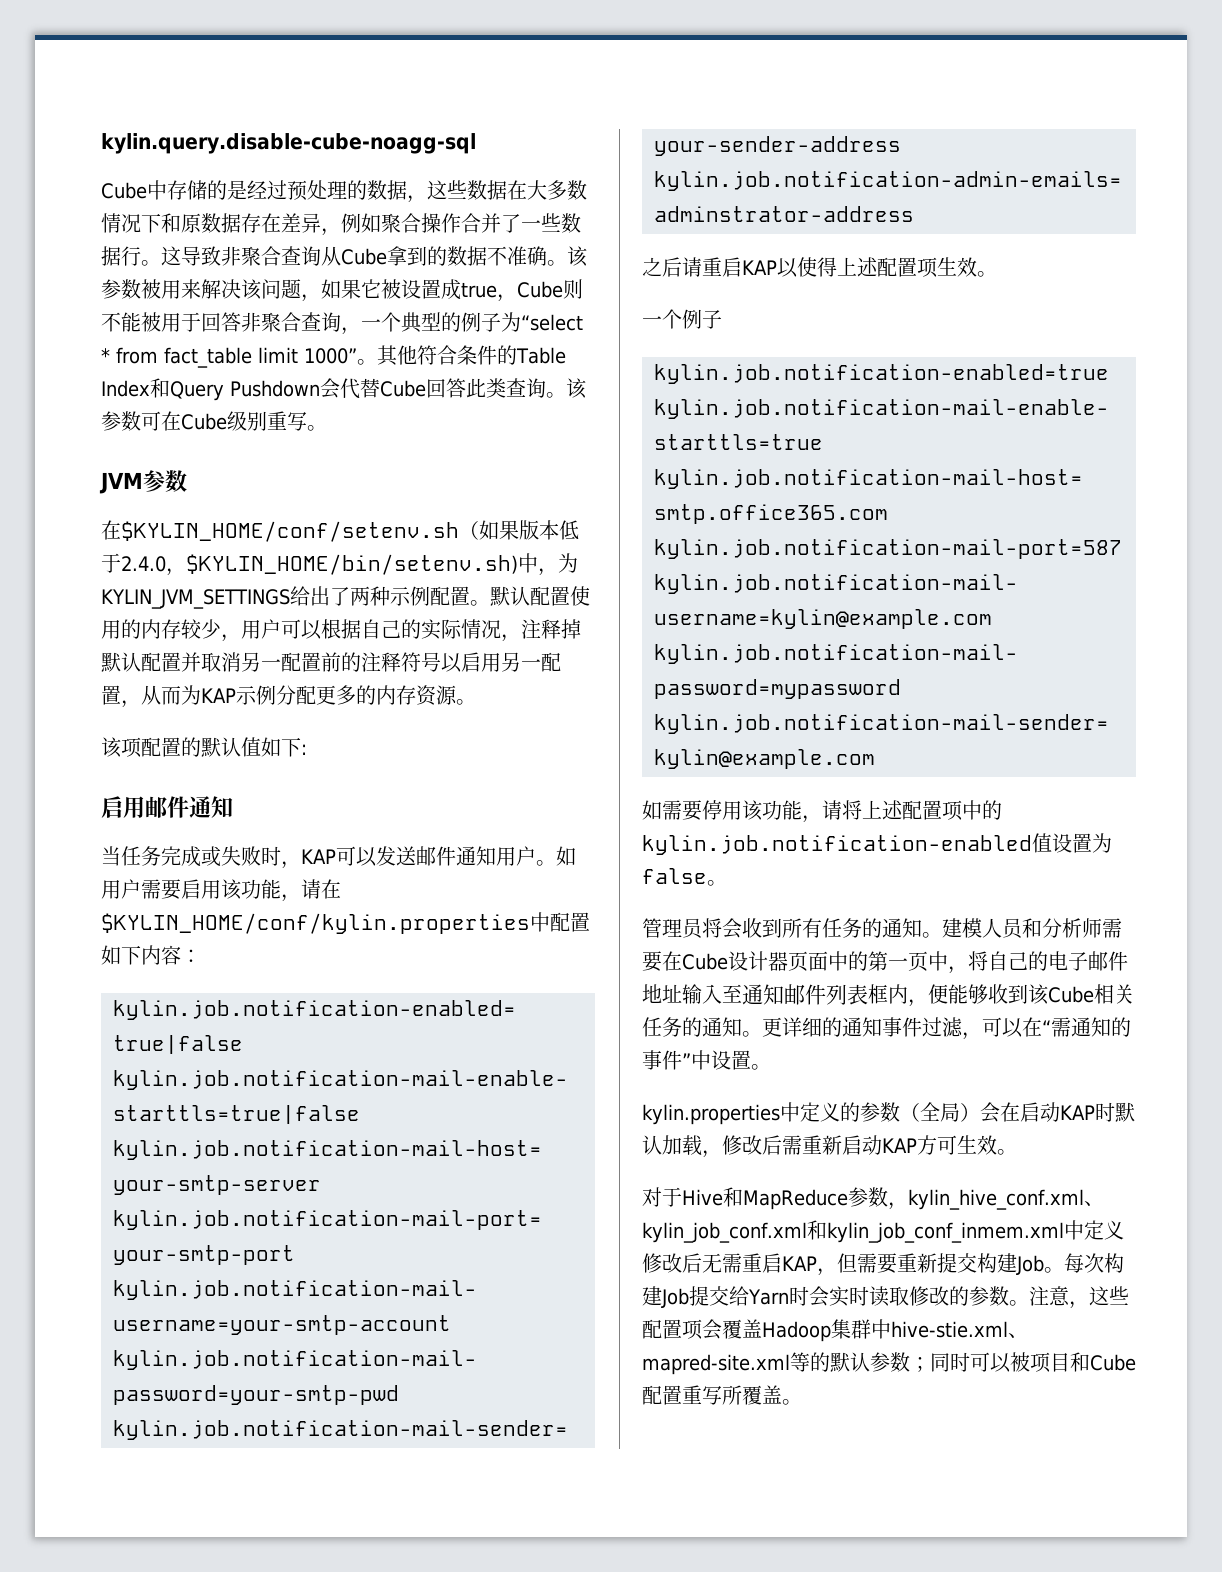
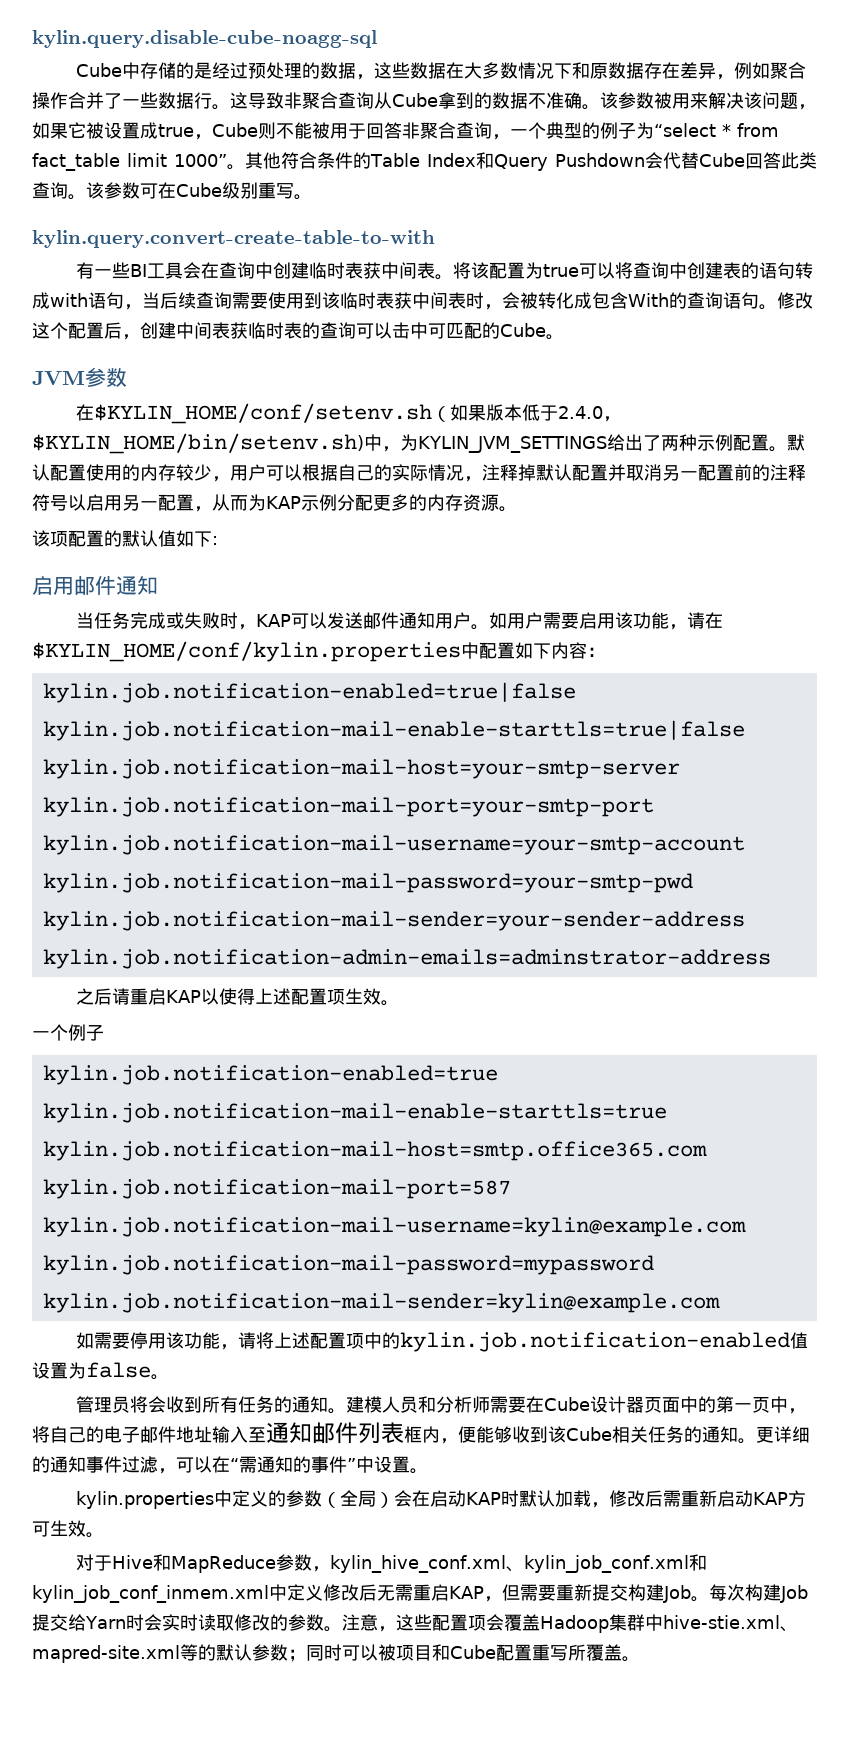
+ kylin.query.convert-create-table-to-with
+ 有一些BI工具会在查询中创建临时表获中间表。将该配置为true可以将查询中创建表的语句转成with语句，当后续查询需要使用到该临时表获中间表时，会被转化成包含With的查询语句。修改这个配置后，创建中间表获临时表的查询可以击中可匹配的Cube。

